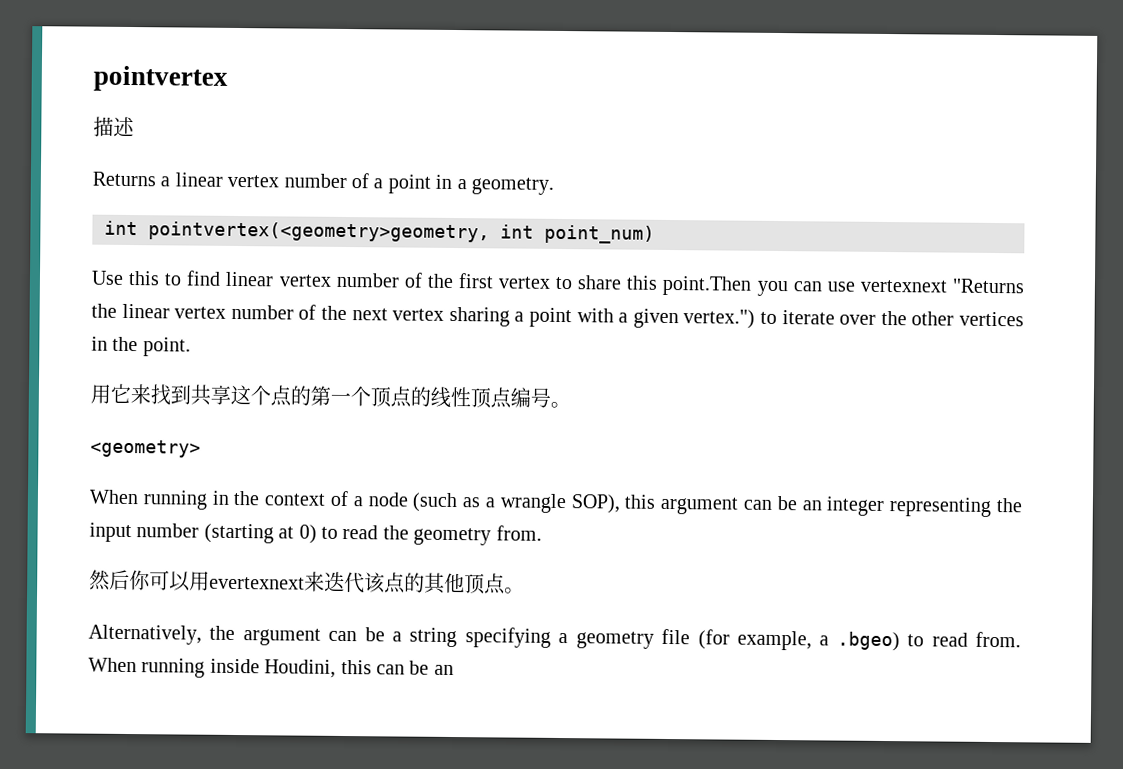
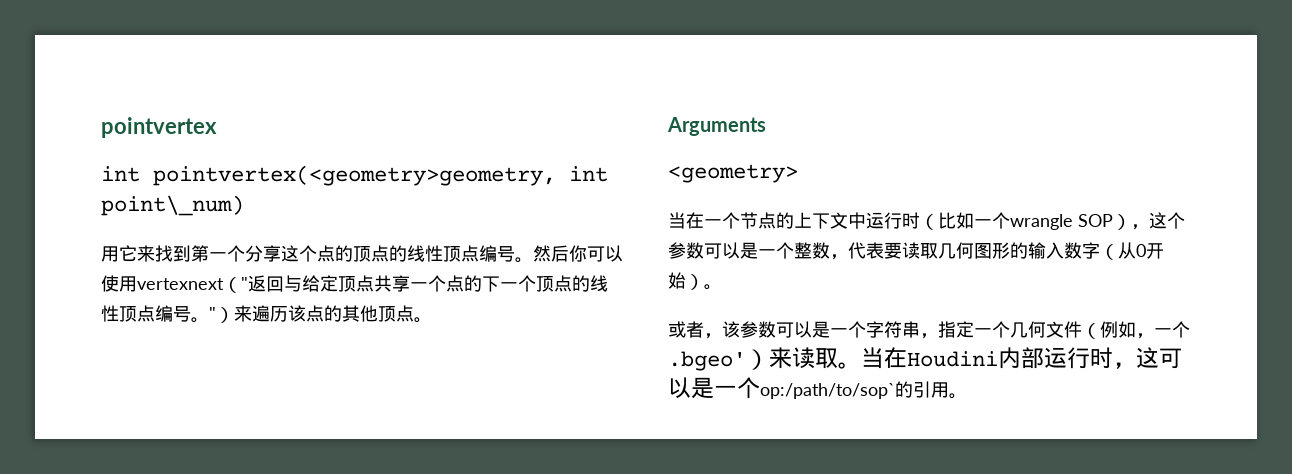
- 描述
- Returns a linear vertex number of a point in a geometry.
- int pointvertex(<geometry>geometry, int point_num)
- Use this to find linear vertex number of the first vertex to share this point.Then you can use vertexnext "Returns the linear vertex number of the next vertex sharing a point with a given vertex.") to iterate over the other vertices in the point.
+ int pointvertex(<geometry>geometry, int point\_num)
- 用它来找到共享这个点的第一个顶点的线性顶点编号。
+ 用它来找到第一个分享这个点的顶点的线性顶点编号。然后你可以使用vertexnext（"返回与给定顶点共享一个点的下一个顶点的线性顶点编号。"）来遍历该点的其他顶点。
+ Arguments
  <geometry>
- When running in the context of a node (such as a wrangle SOP), this argument can be an integer representing the input number (starting at 0) to read the geometry from.
- 然后你可以用evertexnext来迭代该点的其他顶点。
- Alternatively, the argument can be a string specifying a geometry file (for example, a .bgeo) to read from. When running inside Houdini, this can be an
+ 当在一个节点的上下文中运行时（比如一个wrangle SOP），这个参数可以是一个整数，代表要读取几何图形的输入数字（从0开始）。
+ 或者，该参数可以是一个字符串，指定一个几何文件（例如，一个.bgeo'）来读取。当在Houdini内部运行时，这可以是一个op:/path/to/sop`的引用。

